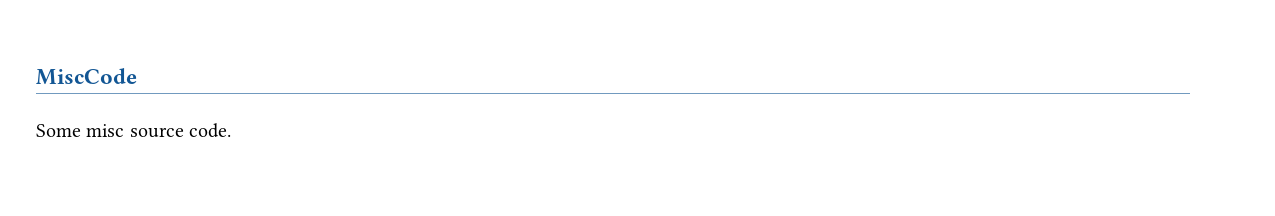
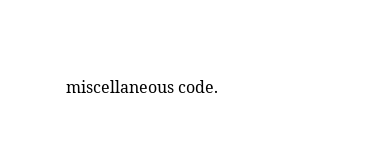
- MiscCode
- Some misc source code.
+ miscellaneous code.

